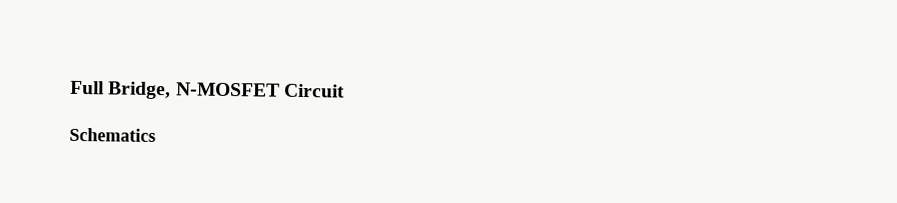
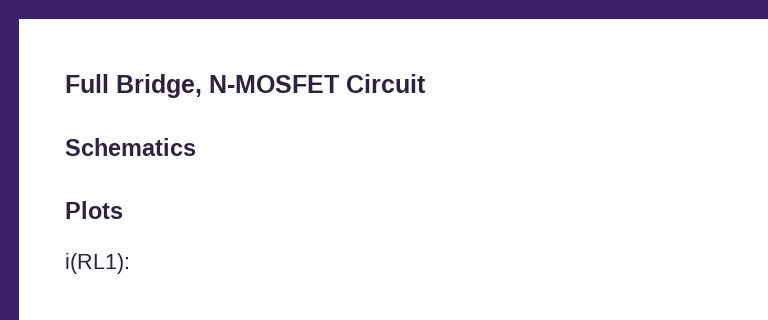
+ Plots
+ i(RL1):

